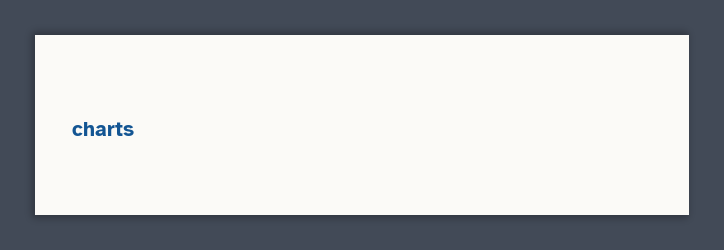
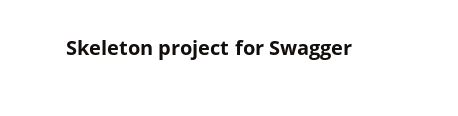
- charts
+ Skeleton project for Swagger

